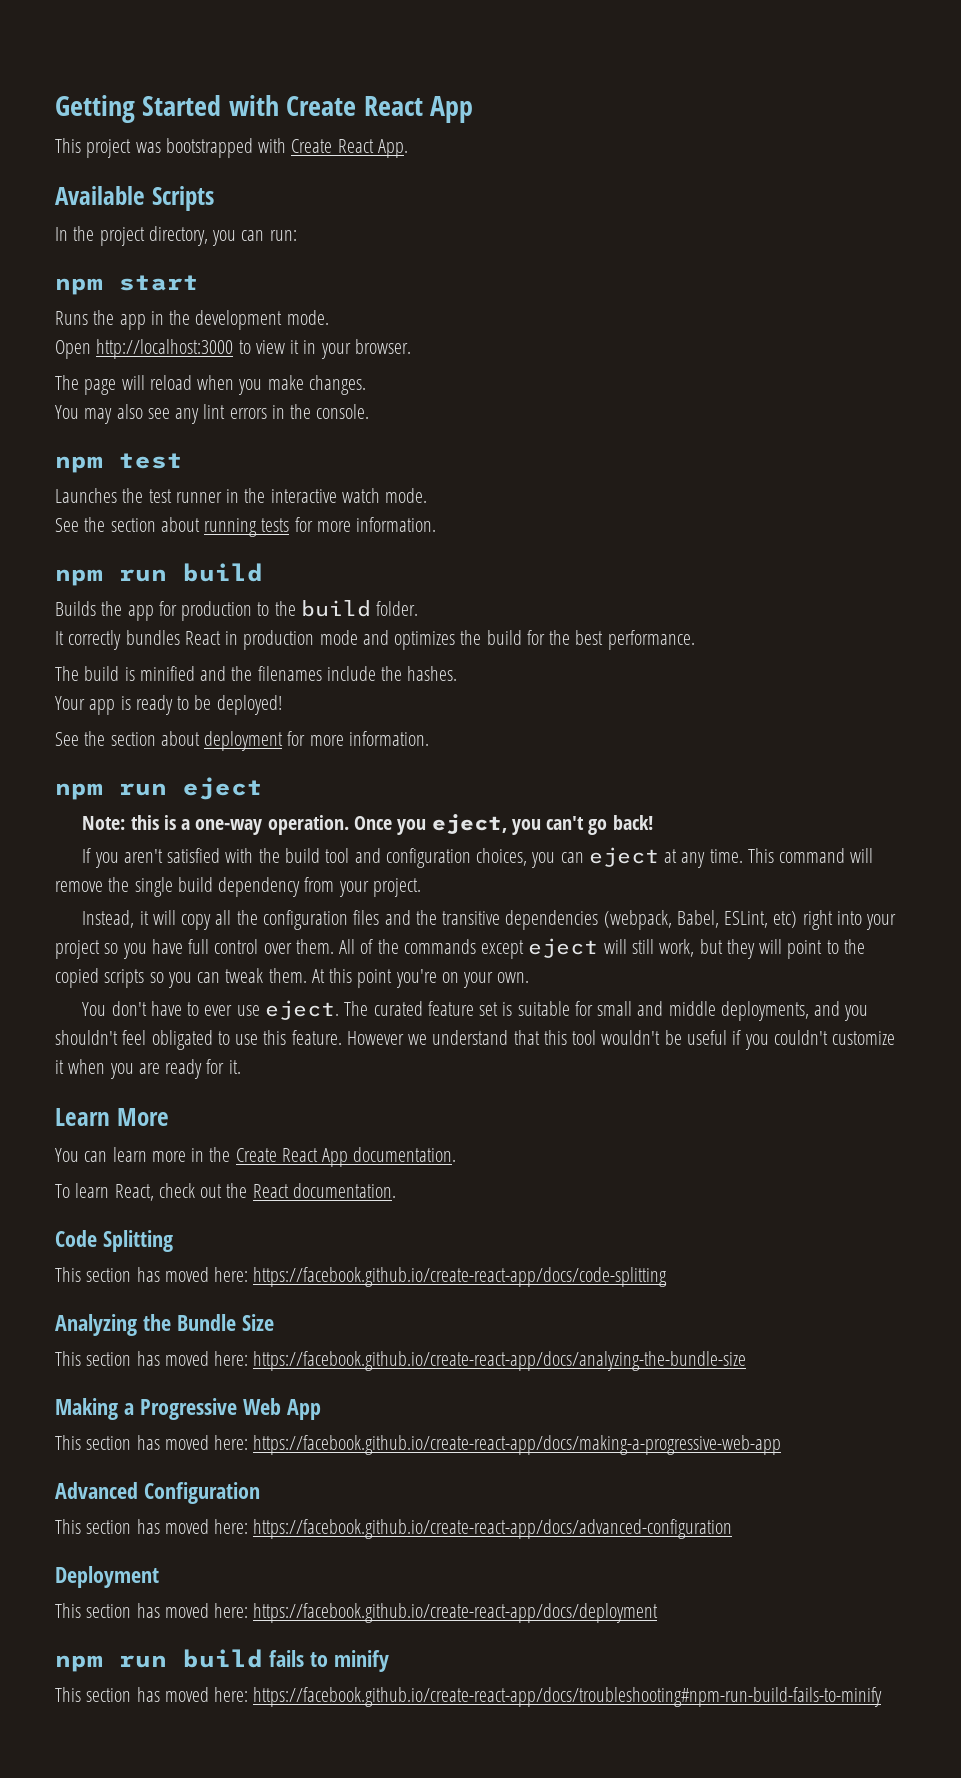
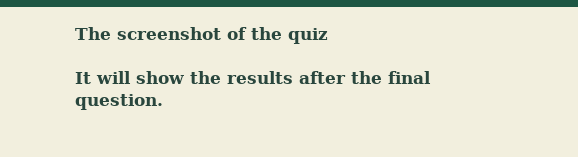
- Getting Started with Create React App
- This project was bootstrapped with Create React App.
- Available Scripts
- In the project directory, you can run:
- npm start
- Runs the app in the development mode.
- Open http://localhost:3000 to view it in your browser.
- The page will reload when you make changes.
- You may also see any lint errors in the console.
- npm test
- Launches the test runner in the interactive watch mode.
- See the section about running tests for more information.
- npm run build
- Builds the app for production to the build folder.
- It correctly bundles React in production mode and optimizes the build for the best performance.
- The build is minified and the filenames include the hashes.
- Your app is ready to be deployed!
- See the section about deployment for more information.
- npm run eject
- Note: this is a one-way operation. Once you eject, you can't go back!
- If you aren't satisfied with the build tool and configuration choices, you can eject at any time. This command will remove the single build dependency from your project.
- Instead, it will copy all the configuration files and the transitive dependencies (webpack, Babel, ESLint, etc) right into your project so you have full control over them. All of the commands except eject will still work, but they will point to the copied scripts so you can tweak them. At this point you're on your own.
- You don't have to ever use eject. The curated feature set is suitable for small and middle deployments, and you shouldn't feel obligated to use this feature. However we understand that this tool wouldn't be useful if you couldn't customize it when you are ready for it.
- Learn More
- You can learn more in the Create React App documentation.
- To learn React, check out the React documentation.
- Code Splitting
- This section has moved here: https://facebook.github.io/create-react-app/docs/code-splitting
- Analyzing the Bundle Size
- This section has moved here: https://facebook.github.io/create-react-app/docs/analyzing-the-bundle-size
- Making a Progressive Web App
- This section has moved here: https://facebook.github.io/create-react-app/docs/making-a-progressive-web-app
- Advanced Configuration
- This section has moved here: https://facebook.github.io/create-react-app/docs/advanced-configuration
- Deployment
- This section has moved here: https://facebook.github.io/create-react-app/docs/deployment
- npm run build fails to minify
- This section has moved here: https://facebook.github.io/create-react-app/docs/troubleshooting#npm-run-build-fails-to-minify
+ The screenshot of the quiz
+ It will show the results after the final question.

